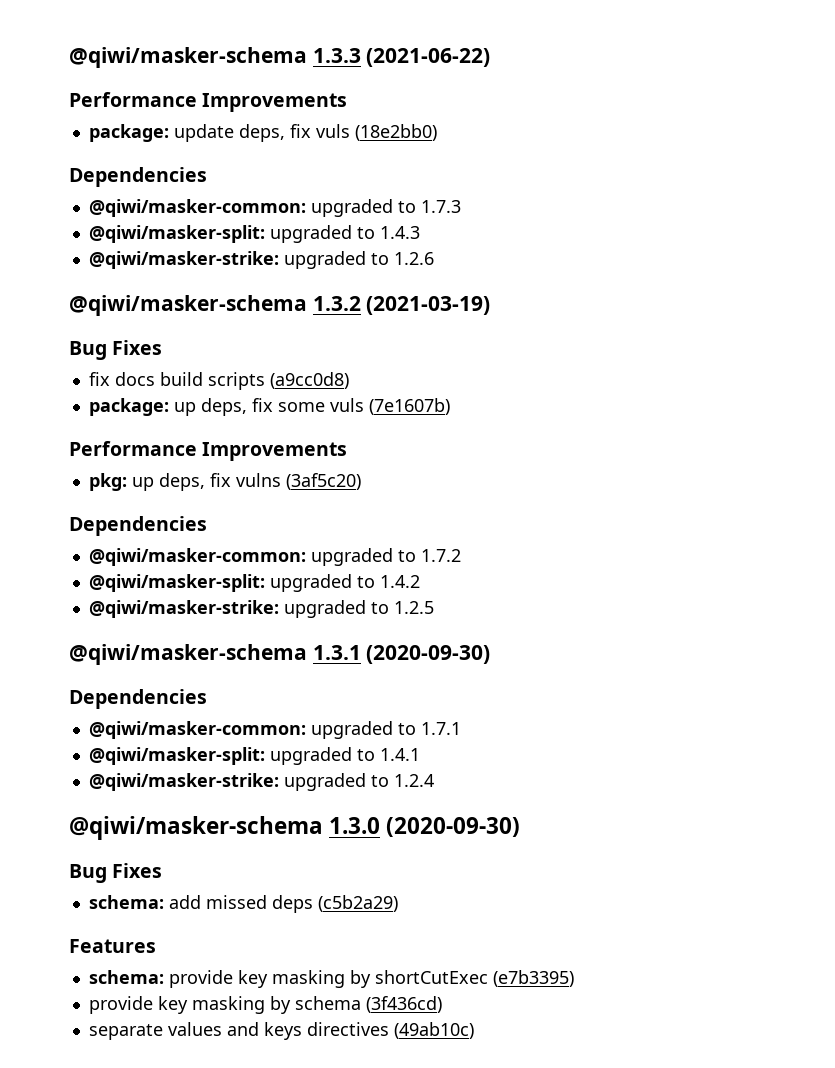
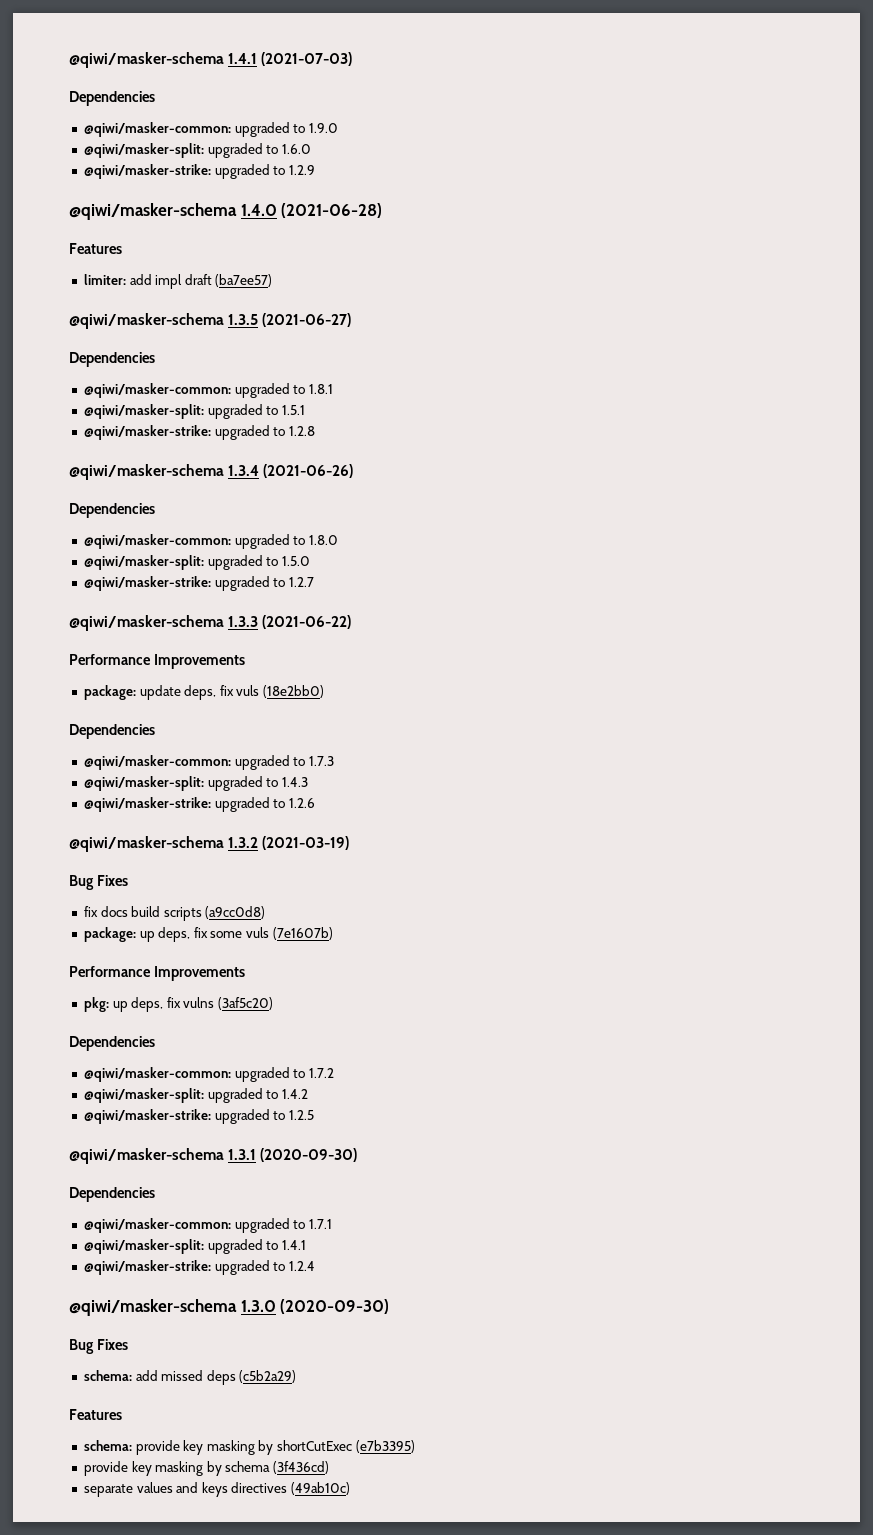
+ @qiwi/masker-schema 1.4.1 (2021-07-03)
+ Dependencies
+ @qiwi/masker-common: upgraded to 1.9.0
+ @qiwi/masker-split: upgraded to 1.6.0
+ @qiwi/masker-strike: upgraded to 1.2.9
+ @qiwi/masker-schema 1.4.0 (2021-06-28)
+ Features
+ limiter: add impl draft (ba7ee57)
+ @qiwi/masker-schema 1.3.5 (2021-06-27)
+ Dependencies
+ @qiwi/masker-common: upgraded to 1.8.1
+ @qiwi/masker-split: upgraded to 1.5.1
+ @qiwi/masker-strike: upgraded to 1.2.8
+ @qiwi/masker-schema 1.3.4 (2021-06-26)
+ Dependencies
+ @qiwi/masker-common: upgraded to 1.8.0
+ @qiwi/masker-split: upgraded to 1.5.0
+ @qiwi/masker-strike: upgraded to 1.2.7

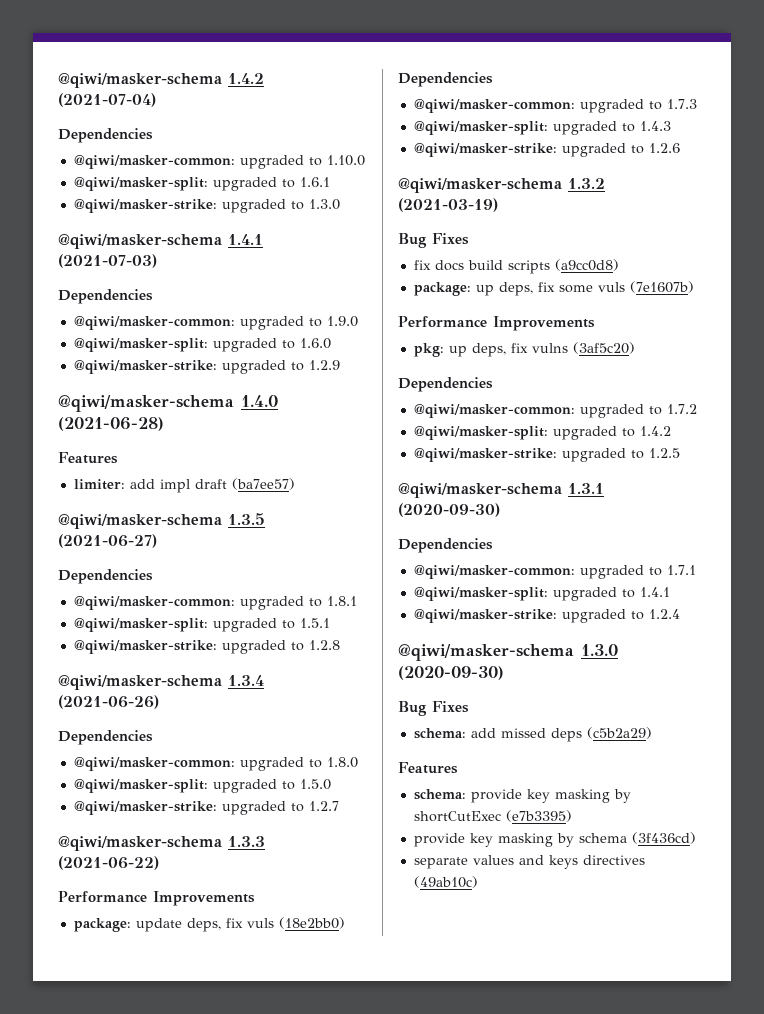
+ @qiwi/masker-schema 1.4.2 (2021-07-04)
+ Dependencies
+ @qiwi/masker-common: upgraded to 1.10.0
+ @qiwi/masker-split: upgraded to 1.6.1
+ @qiwi/masker-strike: upgraded to 1.3.0

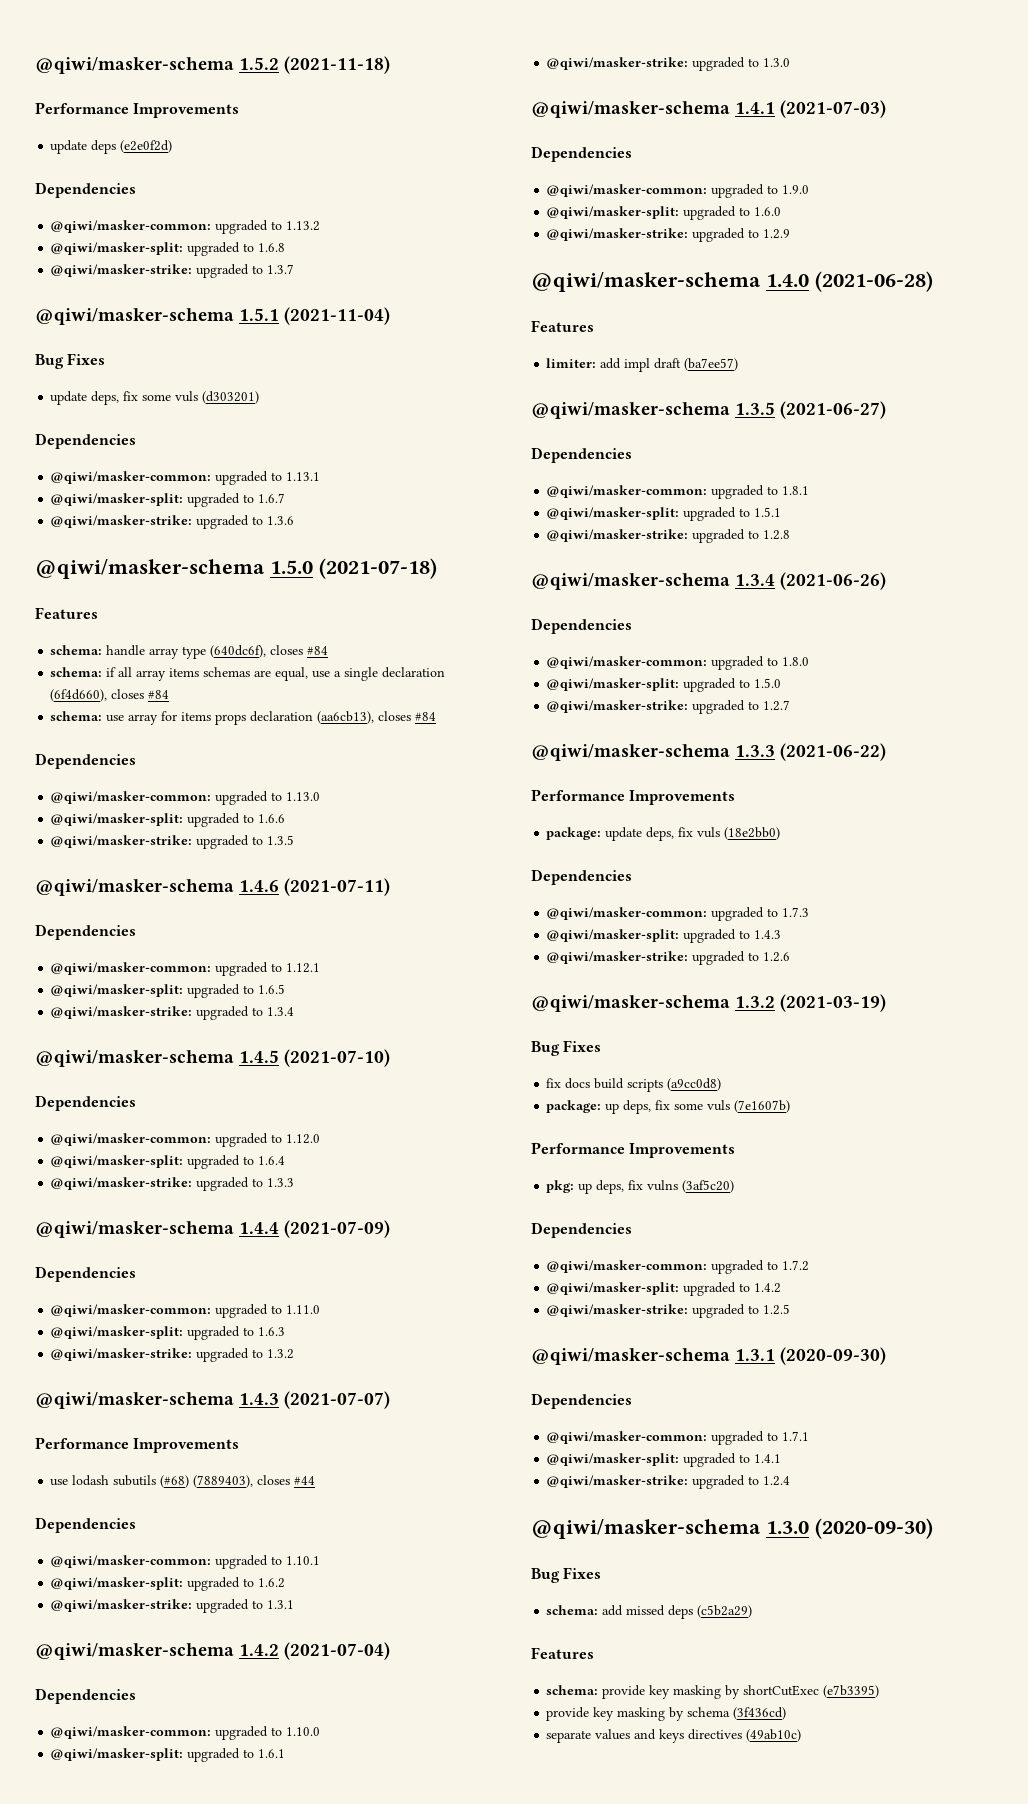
+ @qiwi/masker-schema 1.5.2 (2021-11-18)
+ Performance Improvements
+ update deps (e2e0f2d)
+ Dependencies
+ @qiwi/masker-common: upgraded to 1.13.2
+ @qiwi/masker-split: upgraded to 1.6.8
+ @qiwi/masker-strike: upgraded to 1.3.7
+ @qiwi/masker-schema 1.5.1 (2021-11-04)
+ Bug Fixes
+ update deps, fix some vuls (d303201)
+ Dependencies
+ @qiwi/masker-common: upgraded to 1.13.1
+ @qiwi/masker-split: upgraded to 1.6.7
+ @qiwi/masker-strike: upgraded to 1.3.6
+ @qiwi/masker-schema 1.5.0 (2021-07-18)
+ Features
+ schema: handle array type (640dc6f), closes #84
+ schema: if all array items schemas are equal, use a single declaration (6f4d660), closes #84
+ schema: use array for items props declaration (aa6cb13), closes #84
+ Dependencies
+ @qiwi/masker-common: upgraded to 1.13.0
+ @qiwi/masker-split: upgraded to 1.6.6
+ @qiwi/masker-strike: upgraded to 1.3.5
+ @qiwi/masker-schema 1.4.6 (2021-07-11)
+ Dependencies
+ @qiwi/masker-common: upgraded to 1.12.1
+ @qiwi/masker-split: upgraded to 1.6.5
+ @qiwi/masker-strike: upgraded to 1.3.4
+ @qiwi/masker-schema 1.4.5 (2021-07-10)
+ Dependencies
+ @qiwi/masker-common: upgraded to 1.12.0
+ @qiwi/masker-split: upgraded to 1.6.4
+ @qiwi/masker-strike: upgraded to 1.3.3
+ @qiwi/masker-schema 1.4.4 (2021-07-09)
+ Dependencies
+ @qiwi/masker-common: upgraded to 1.11.0
+ @qiwi/masker-split: upgraded to 1.6.3
+ @qiwi/masker-strike: upgraded to 1.3.2
+ @qiwi/masker-schema 1.4.3 (2021-07-07)
+ Performance Improvements
+ use lodash subutils (#68) (7889403), closes #44
+ Dependencies
+ @qiwi/masker-common: upgraded to 1.10.1
+ @qiwi/masker-split: upgraded to 1.6.2
+ @qiwi/masker-strike: upgraded to 1.3.1

